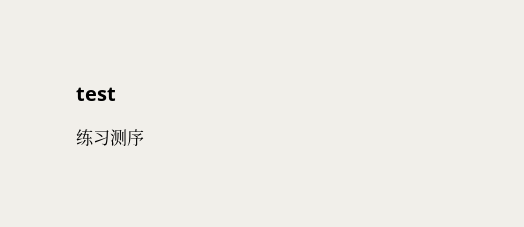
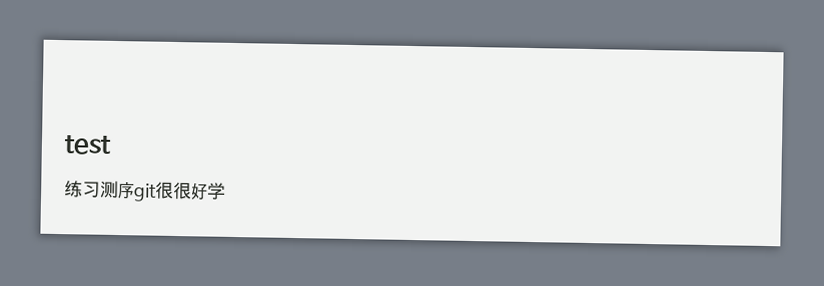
- 练习测序
+ 练习测序git很很好学

